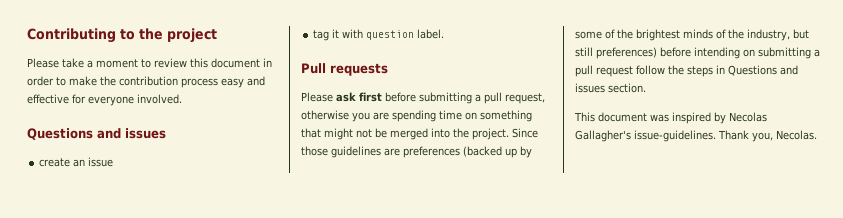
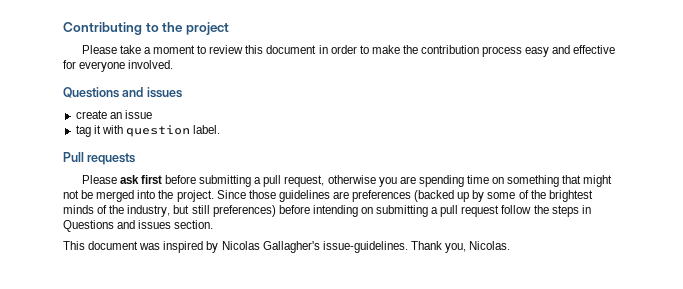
- This document was inspired by Necolas Gallagher's issue-guidelines.
+ This document was inspired by Nicolas Gallagher's issue-guidelines.
- Thank you, Necolas.
+ Thank you, Nicolas.

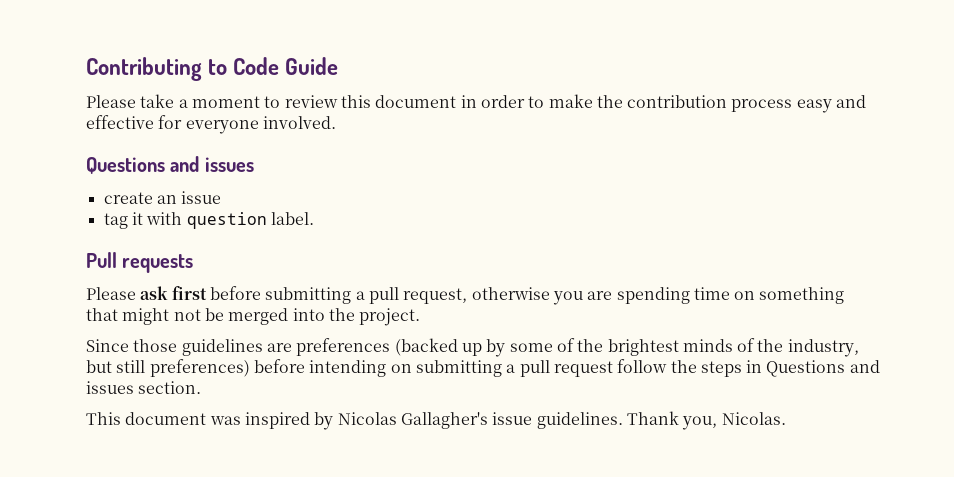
- Contributing to the project
+ Contributing to Code Guide
- Please ask first before submitting a pull request, otherwise you are spending time on something that might not be merged into the project. Since those guidelines are preferences (backed up by some of the brightest minds of the industry, but still preferences) before intending on submitting a pull request follow the steps in Questions and issues section.
+ Please ask first before submitting a pull request, otherwise you are spending time on something that might not be merged into the project.
+ Since those guidelines are preferences (backed up by some of the brightest minds of the industry, but still preferences) before intending on submitting a pull request follow the steps in Questions and issues section.
- This document was inspired by Nicolas Gallagher's issue-guidelines.
+ This document was inspired by Nicolas Gallagher's issue guidelines.

